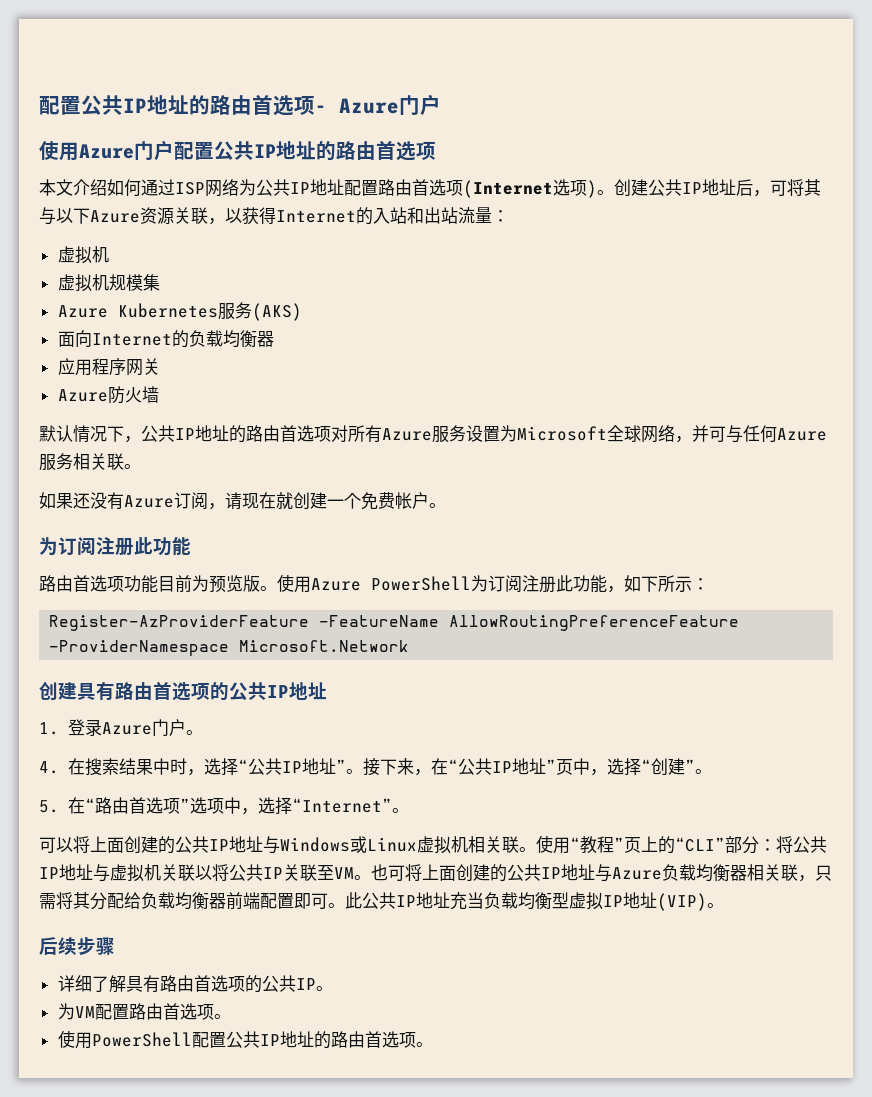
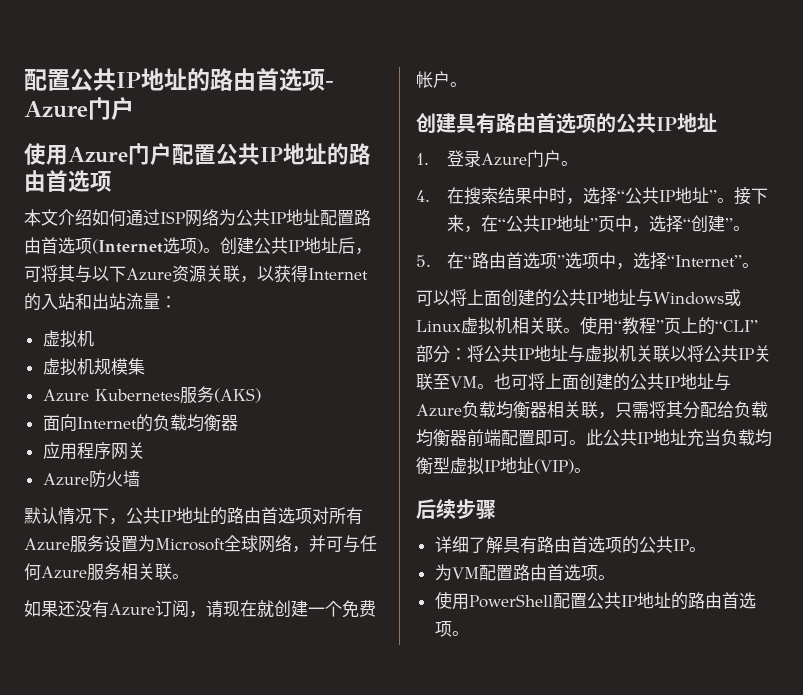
  如果还没有Azure订阅，请现在就创建一个免费帐户。
- 为订阅注册此功能
- 路由首选项功能目前为预览版。使用Azure PowerShell为订阅注册此功能，如下所示：
- Register-AzProviderFeature -FeatureName AllowRoutingPreferenceFeature -ProviderNamespace Microsoft.Network

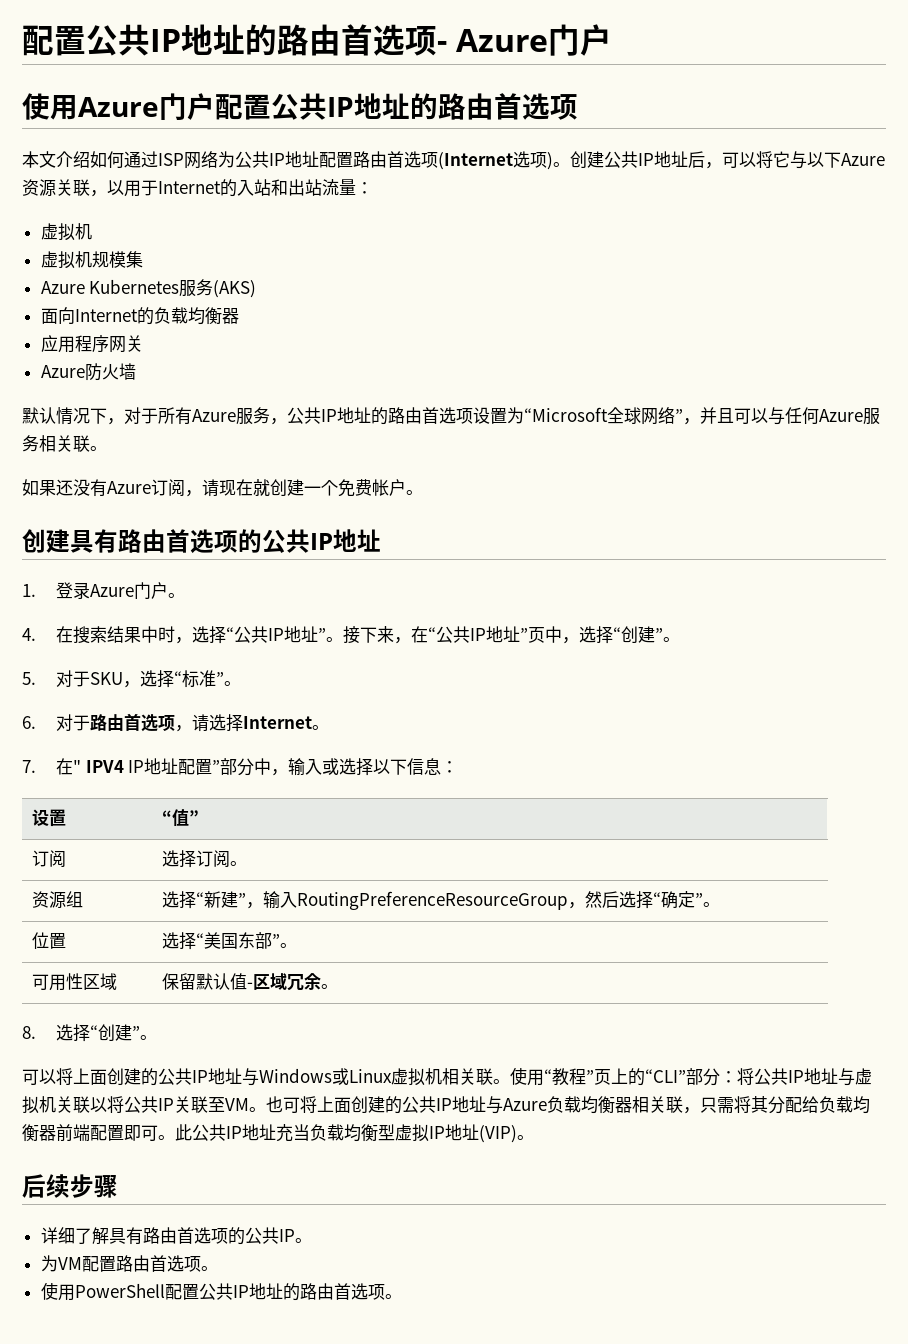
- 创建公共IP地址后，可将其与以下Azure资源关联，以获得Internet的入站和出站流量：
+ 创建公共IP地址后，可以将它与以下Azure资源关联，以用于Internet的入站和出站流量：
- 默认情况下，公共IP地址的路由首选项对所有Azure服务设置为Microsoft全球网络，并可与任何Azure服务相关联。
+ 默认情况下，对于所有Azure服务，公共IP地址的路由首选项设置为“Microsoft全球网络”，并且可以与任何Azure服务相关联。
- 5.在“路由首选项”选项中，选择“Internet”。
+ 5.对于SKU，选择“标准”。
+ 6.对于路由首选项，请选择Internet。
+ 7.在" IPV4 IP地址配置”部分中，输入或选择以下信息：
+ 设置 | “值”
+ 订阅 | 选择订阅。
+ 资源组 | 选择“新建”，输入RoutingPreferenceResourceGroup，然后选择“确定”。
+ 位置 | 选择“美国东部”。
+ 可用性区域 | 保留默认值-区域冗余。
+ 8.选择“创建”。

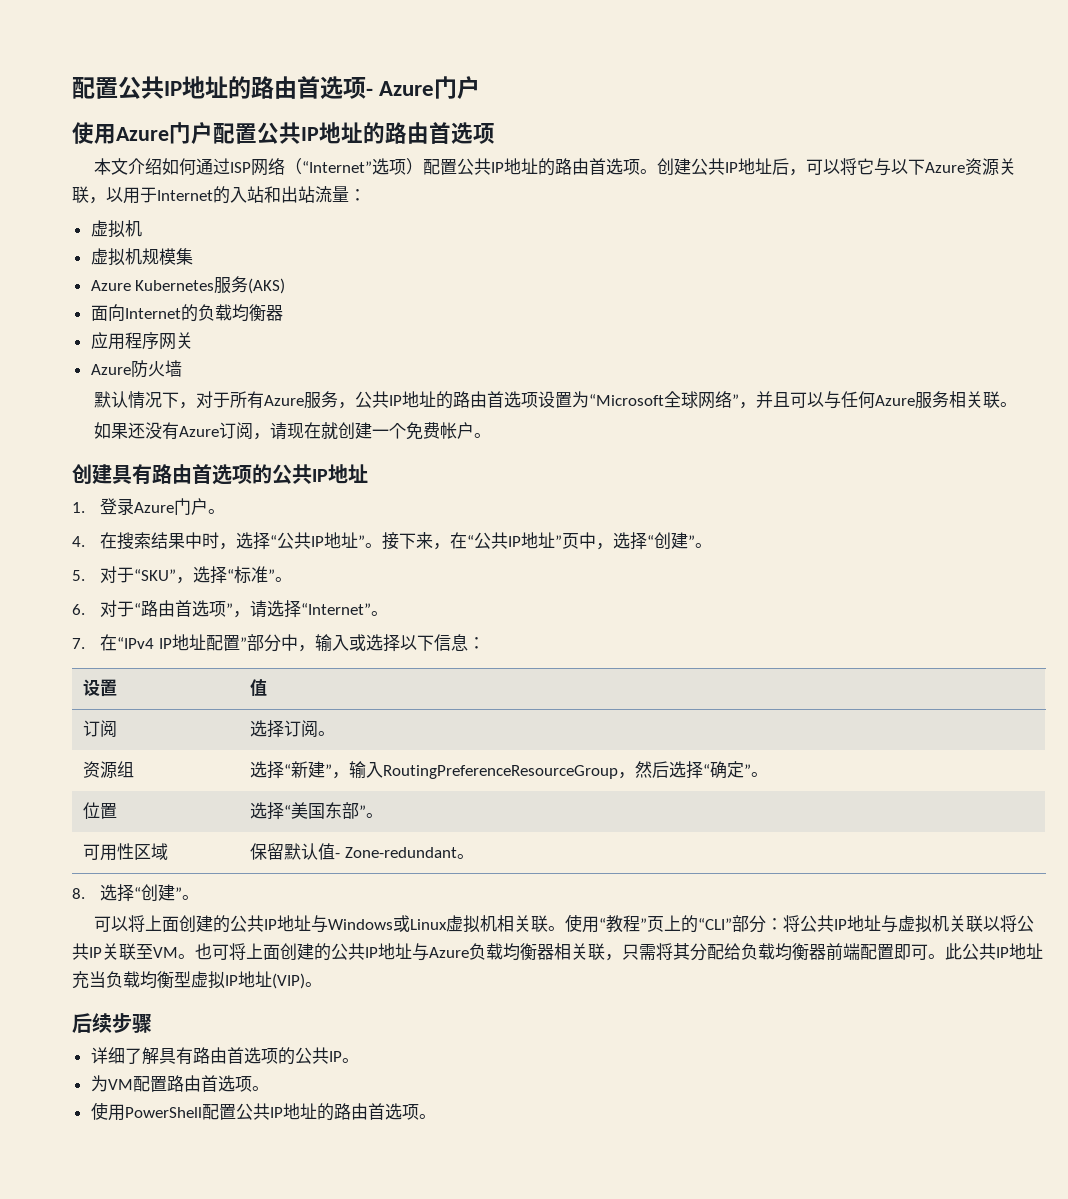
- 本文介绍如何通过ISP网络为公共IP地址配置路由首选项(Internet选项)。
+ 本文介绍如何通过ISP网络（“Internet”选项）配置公共IP地址的路由首选项。
- 5.对于SKU，选择“标准”。
+ 5.对于“SKU”，选择“标准”。
- 6.对于路由首选项，请选择Internet。
+ 6.对于“路由首选项”，请选择“Internet”。
- 7.在" IPV4 IP地址配置”部分中，输入或选择以下信息：
+ 7.在“IPv4 IP地址配置”部分中，输入或选择以下信息：
- 设置 | “值”
+ 设置 | 值
- 可用性区域 | 保留默认值-区域冗余。
+ 可用性区域 | 保留默认值- Zone-redundant。

